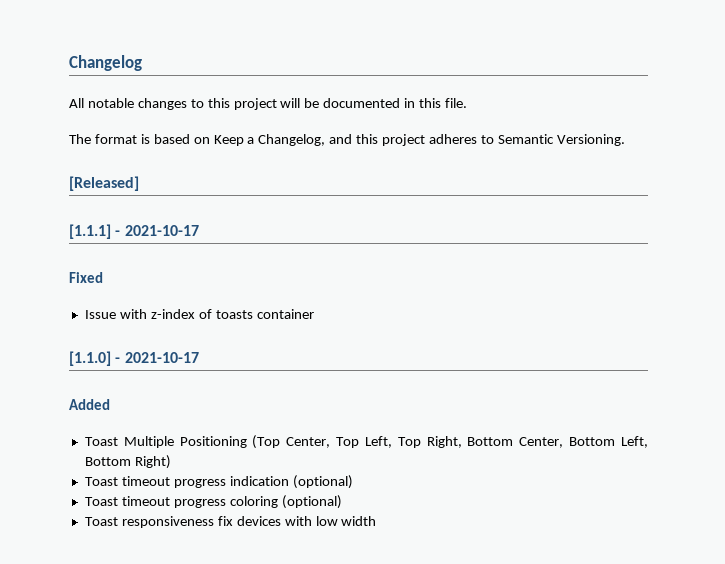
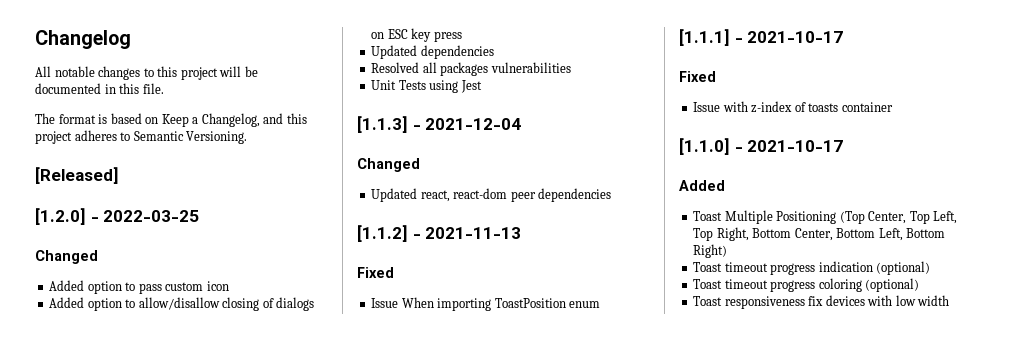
+ [1.2.0] - 2022-03-25
+ Changed
+ Added option to pass custom icon
+ Added option to allow/disallow closing of dialogs on ESC key press
+ Updated dependencies
+ Resolved all packages vulnerabilities
+ Unit Tests using Jest
+ [1.1.3] - 2021-12-04
+ Changed
+ Updated react, react-dom peer dependencies
+ [1.1.2] - 2021-11-13
+ Fixed
+ Issue When importing ToastPosition enum

